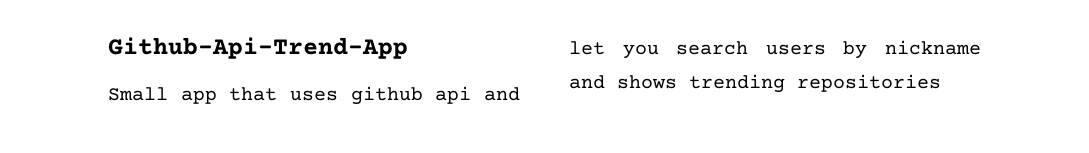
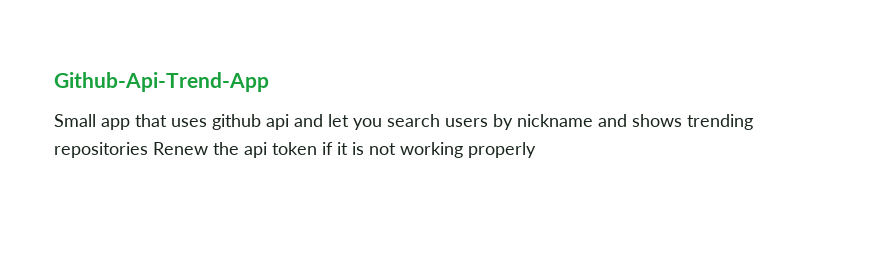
- Small app that uses github api and let you search users by nickname and shows trending repositories
+ Small app that uses github api and let you search users by nickname and shows trending repositories Renew the api token if it is not working properly

